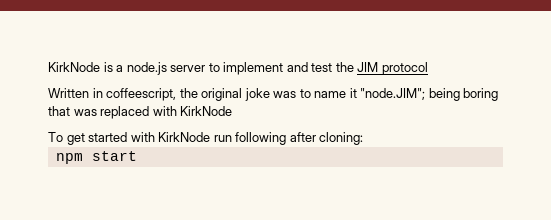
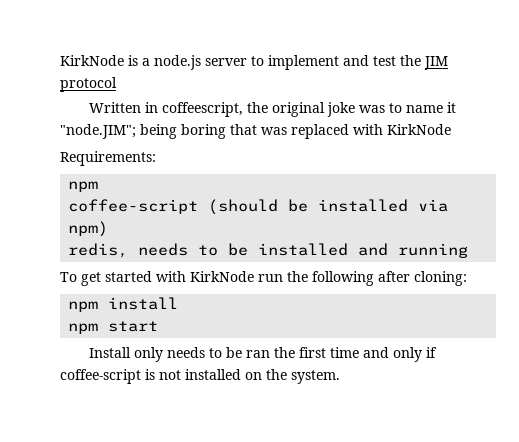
+ Requirements:
+ npm
+ coffee-script (should be installed via npm)
+ redis, needs to be installed and running
- To get started with KirkNode run following after cloning:
+ To get started with KirkNode run the following after cloning:
+ npm install
+ Install only needs to be ran the first time and only if coffee-script is not installed on the system.

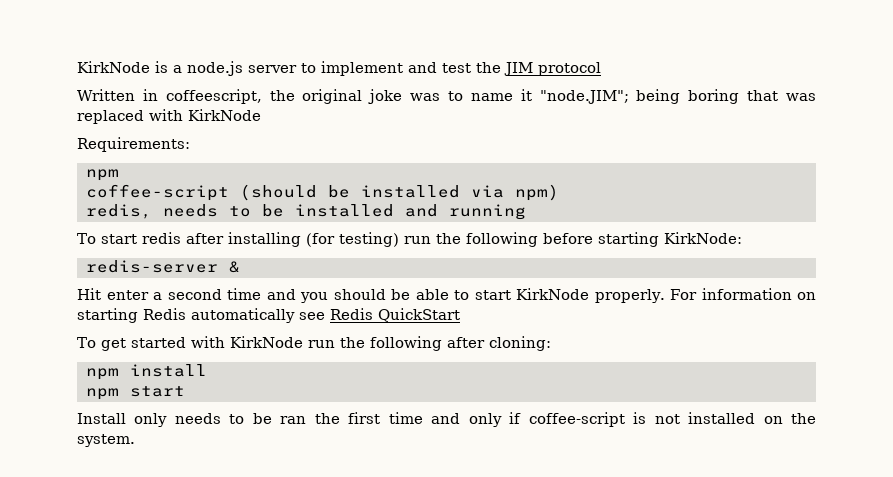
+ To start redis after installing (for testing) run the following before starting KirkNode:
+ redis-server &
+ Hit enter a second time and you should be able to start KirkNode properly. For information on starting Redis automatically see Redis QuickStart

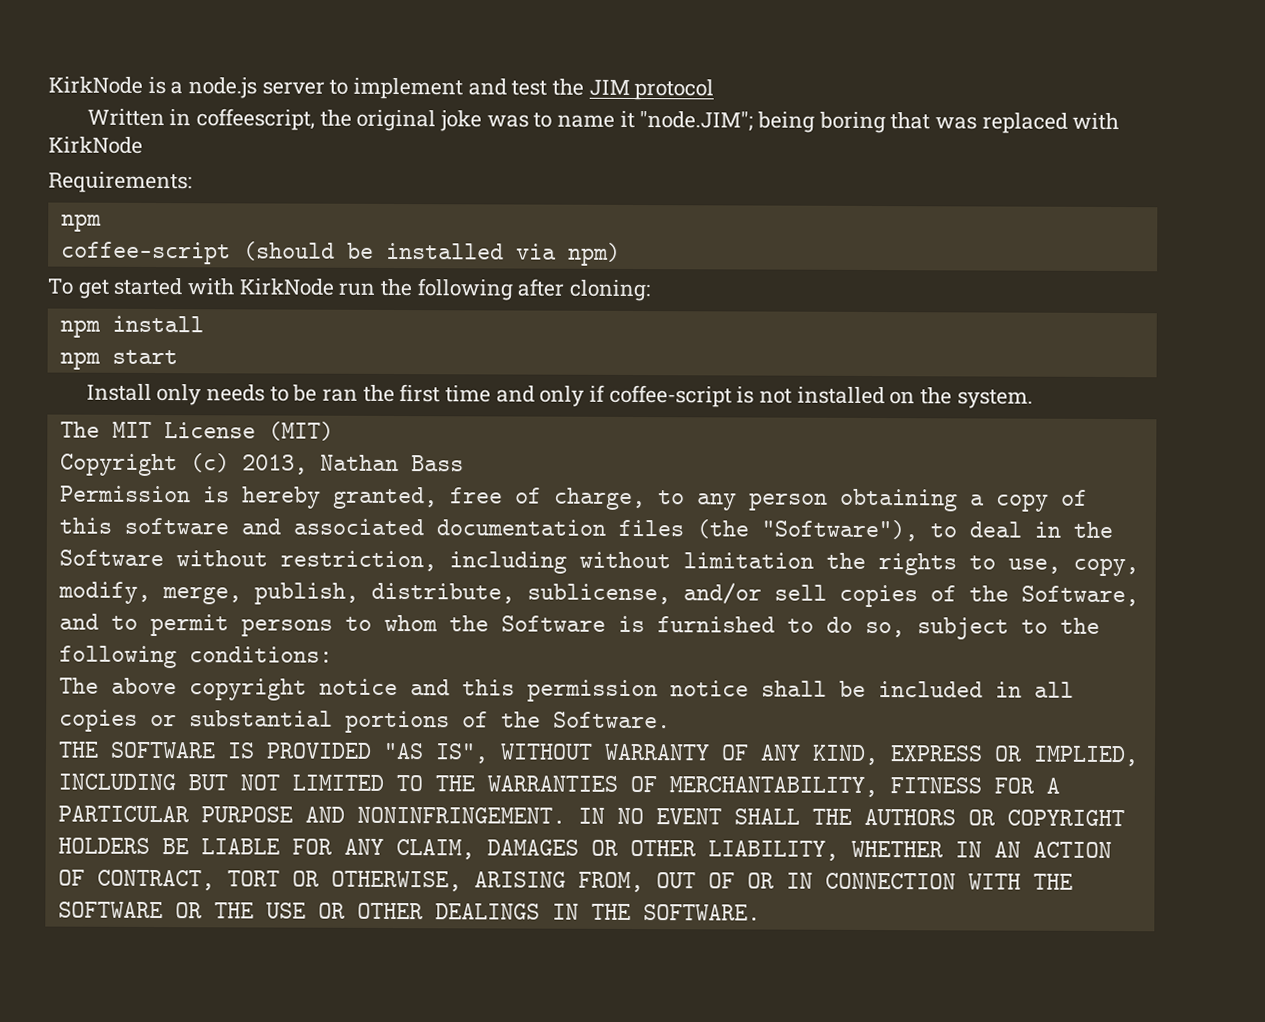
- redis, needs to be installed and running
- To start redis after installing (for testing) run the following before starting KirkNode:
- redis-server &
- Hit enter a second time and you should be able to start KirkNode properly. For information on starting Redis automatically see Redis QuickStart
+ The MIT License (MIT)
+ Copyright (c) 2013, Nathan Bass
+ Permission is hereby granted, free of charge, to any person obtaining a copy of this software and associated documentation files (the "Software"), to deal in the Software without restriction, including without limitation the rights to use, copy, modify, merge, publish, distribute, sublicense, and/or sell copies of the Software, and to permit persons to whom the Software is furnished to do so, subject to the following conditions:
+ The above copyright notice and this permission notice shall be included in all copies or substantial portions of the Software.
+ THE SOFTWARE IS PROVIDED "AS IS", WITHOUT WARRANTY OF ANY KIND, EXPRESS OR IMPLIED, INCLUDING BUT NOT LIMITED TO THE WARRANTIES OF MERCHANTABILITY, FITNESS FOR A PARTICULAR PURPOSE AND NONINFRINGEMENT. IN NO EVENT SHALL THE AUTHORS OR COPYRIGHT HOLDERS BE LIABLE FOR ANY CLAIM, DAMAGES OR OTHER LIABILITY, WHETHER IN AN ACTION OF CONTRACT, TORT OR OTHERWISE, ARISING FROM, OUT OF OR IN CONNECTION WITH THE SOFTWARE OR THE USE OR OTHER DEALINGS IN THE SOFTWARE.

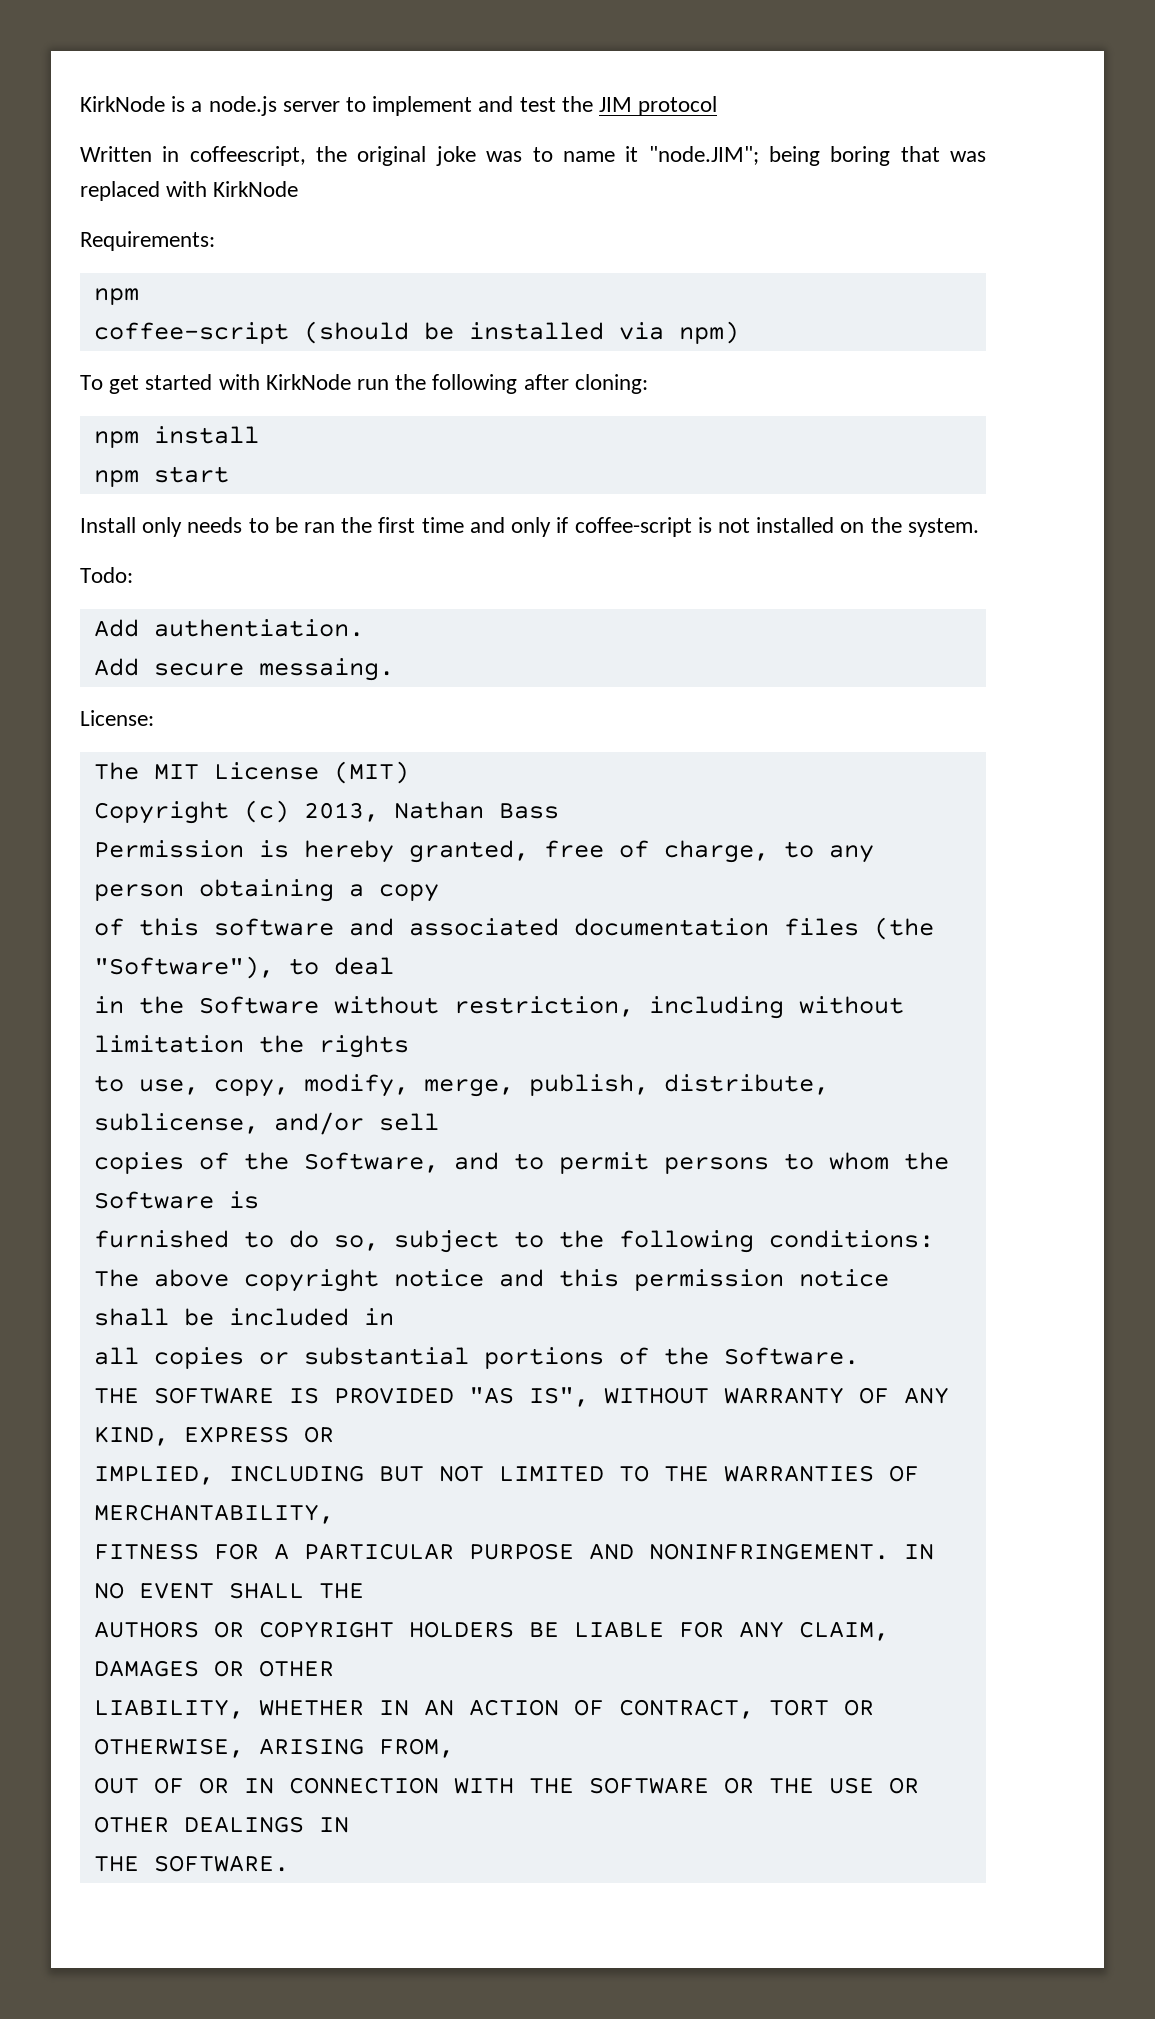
+ Todo:
+ Add authentiation.
+ Add secure messaing.
+ License:
- Permission is hereby granted, free of charge, to any person obtaining a copy of this software and associated documentation files (the "Software"), to deal in the Software without restriction, including without limitation the rights to use, copy, modify, merge, publish, distribute, sublicense, and/or sell copies of the Software, and to permit persons to whom the Software is furnished to do so, subject to the following conditions:
+ Permission is hereby granted, free of charge, to any person obtaining a copy
+ of this software and associated documentation files (the "Software"), to deal
+ in the Software without restriction, including without limitation the rights
+ to use, copy, modify, merge, publish, distribute, sublicense, and/or sell
+ copies of the Software, and to permit persons to whom the Software is
+ furnished to do so, subject to the following conditions:
- The above copyright notice and this permission notice shall be included in all copies or substantial portions of the Software.
+ The above copyright notice and this permission notice shall be included in
+ all copies or substantial portions of the Software.
- THE SOFTWARE IS PROVIDED "AS IS", WITHOUT WARRANTY OF ANY KIND, EXPRESS OR IMPLIED, INCLUDING BUT NOT LIMITED TO THE WARRANTIES OF MERCHANTABILITY, FITNESS FOR A PARTICULAR PURPOSE AND NONINFRINGEMENT.
+ THE SOFTWARE IS PROVIDED "AS IS", WITHOUT WARRANTY OF ANY KIND, EXPRESS OR
+ IMPLIED, INCLUDING BUT NOT LIMITED TO THE WARRANTIES OF MERCHANTABILITY,
+ FITNESS FOR A PARTICULAR PURPOSE AND NONINFRINGEMENT.
- IN NO EVENT SHALL THE AUTHORS OR COPYRIGHT HOLDERS BE LIABLE FOR ANY CLAIM, DAMAGES OR OTHER LIABILITY, WHETHER IN AN ACTION OF CONTRACT, TORT OR OTHERWISE, ARISING FROM, OUT OF OR IN CONNECTION WITH THE SOFTWARE OR THE USE OR OTHER DEALINGS IN THE SOFTWARE.
+ IN NO EVENT SHALL THE
+ AUTHORS OR COPYRIGHT HOLDERS BE LIABLE FOR ANY CLAIM, DAMAGES OR OTHER
+ LIABILITY, WHETHER IN AN ACTION OF CONTRACT, TORT OR OTHERWISE, ARISING FROM,
+ OUT OF OR IN CONNECTION WITH THE SOFTWARE OR THE USE OR OTHER DEALINGS IN
+ THE SOFTWARE.

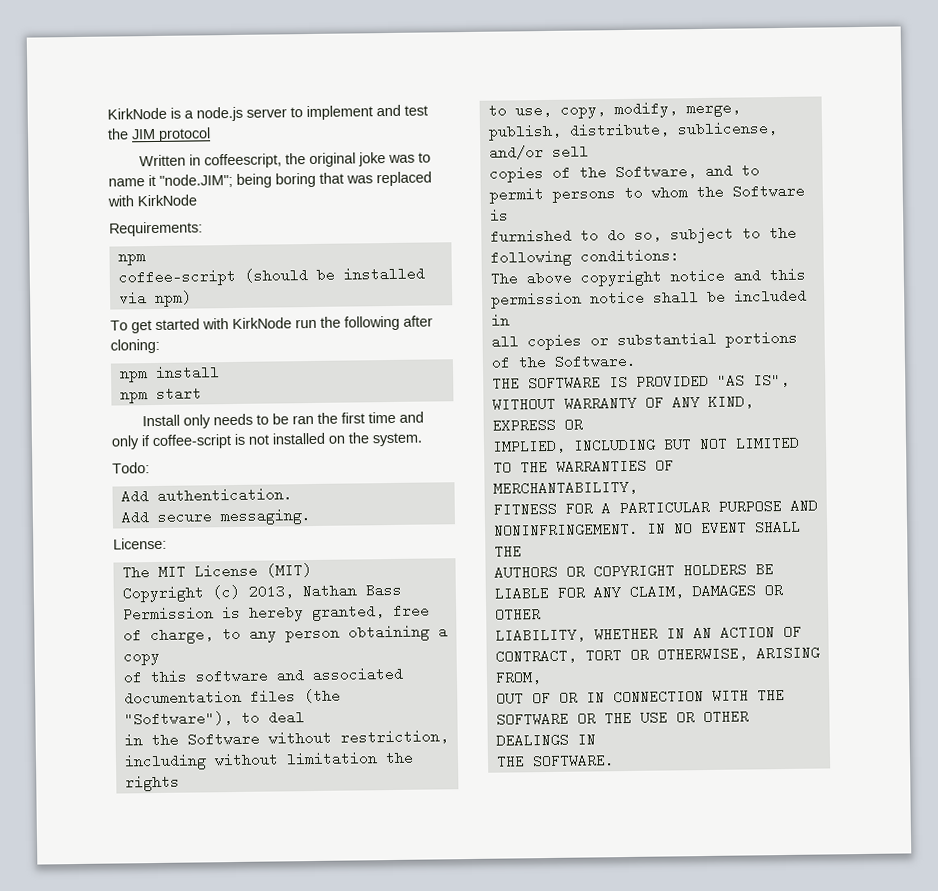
- Add authentiation.
+ Add authentication.
- Add secure messaing.
+ Add secure messaging.

